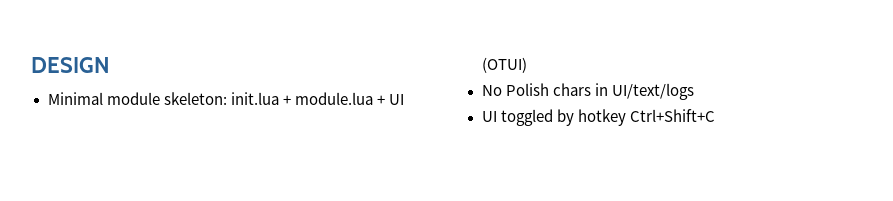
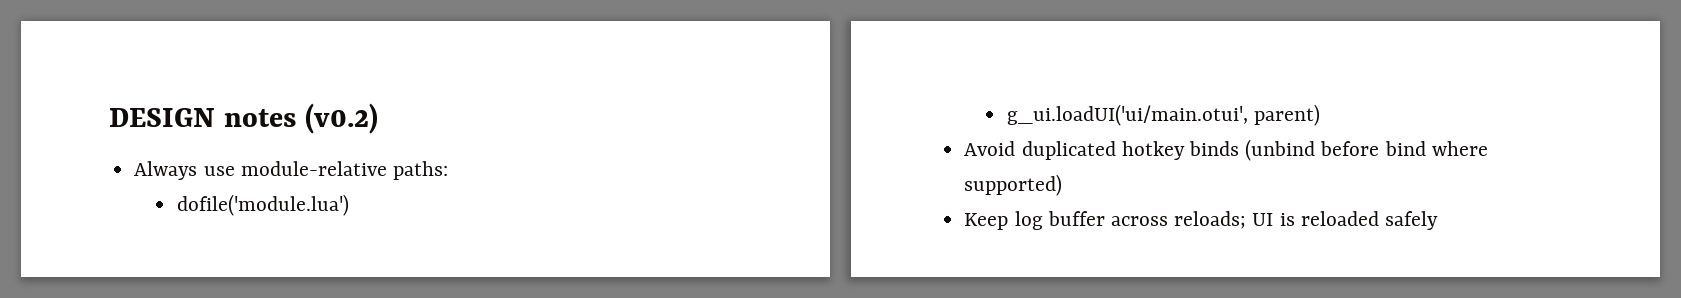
- DESIGN
- Minimal module skeleton: init.lua + module.lua + UI (OTUI)
- No Polish chars in UI/text/logs
- UI toggled by hotkey Ctrl+Shift+C
+ DESIGN notes (v0.2)
+ Always use module-relative paths:
+ dofile('module.lua')
+ g_ui.loadUI('ui/main.otui', parent)
+ Avoid duplicated hotkey binds (unbind before bind where supported)
+ Keep log buffer across reloads; UI is reloaded safely

